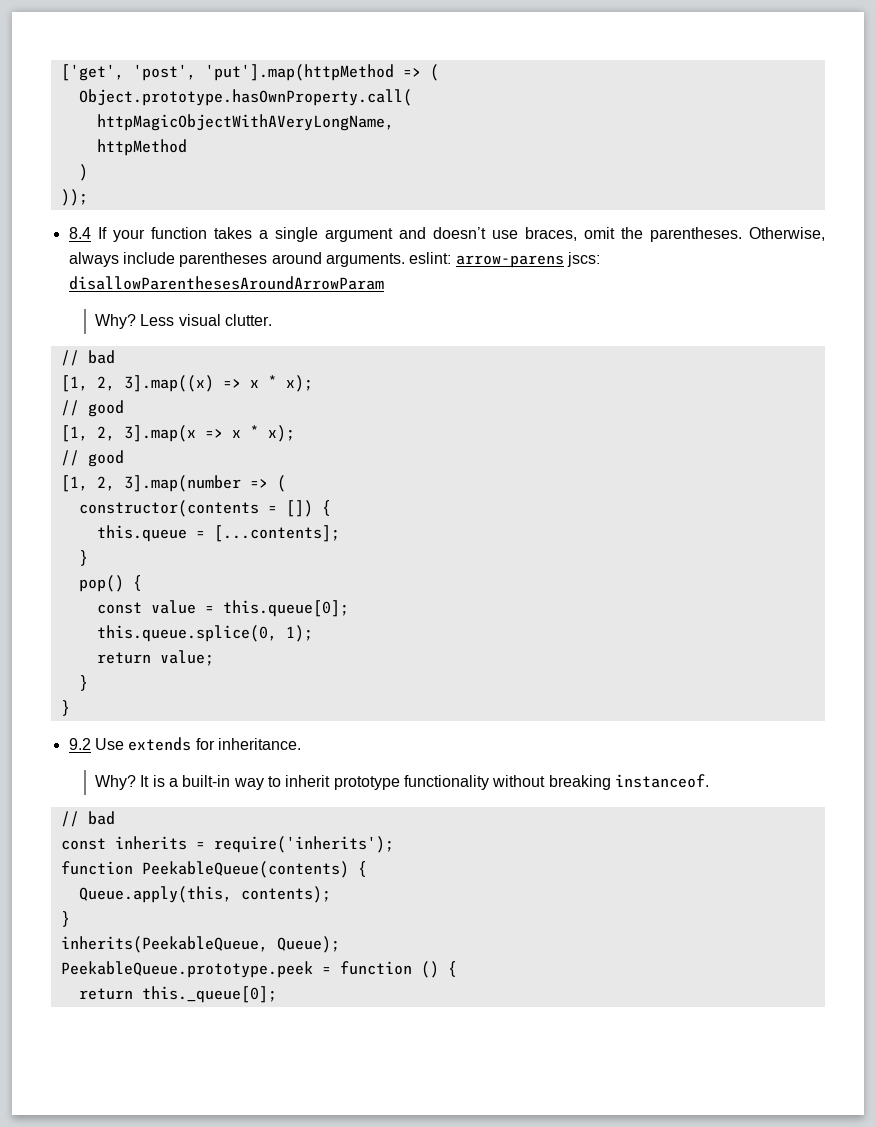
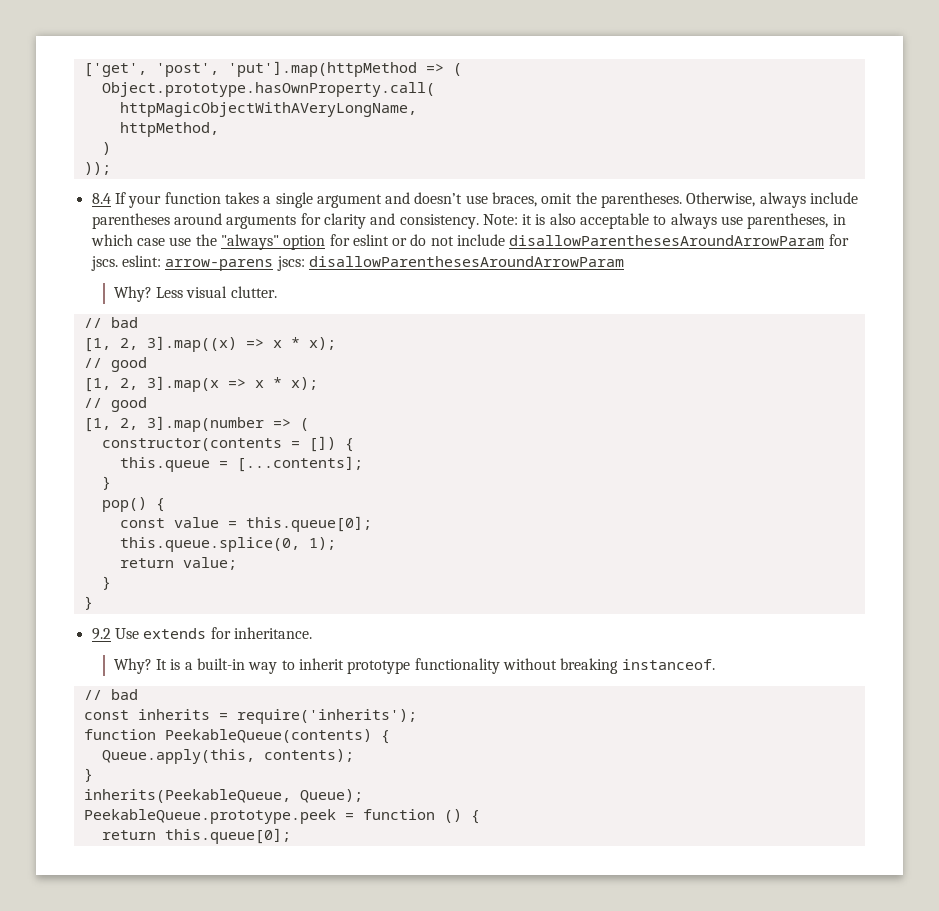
- httpMethod
+ httpMethod,
- Otherwise, always include parentheses around arguments. eslint: arrow-parens jscs: disallowParenthesesAroundArrowParam
+ Otherwise, always include parentheses around arguments for clarity and consistency. Note: it is also acceptable to always use parentheses, in which case use the "always" option for eslint or do not include disallowParenthesesAroundArrowParam for jscs. eslint: arrow-parens jscs: disallowParenthesesAroundArrowParam
- return this._queue[0];
+ return this.queue[0];

